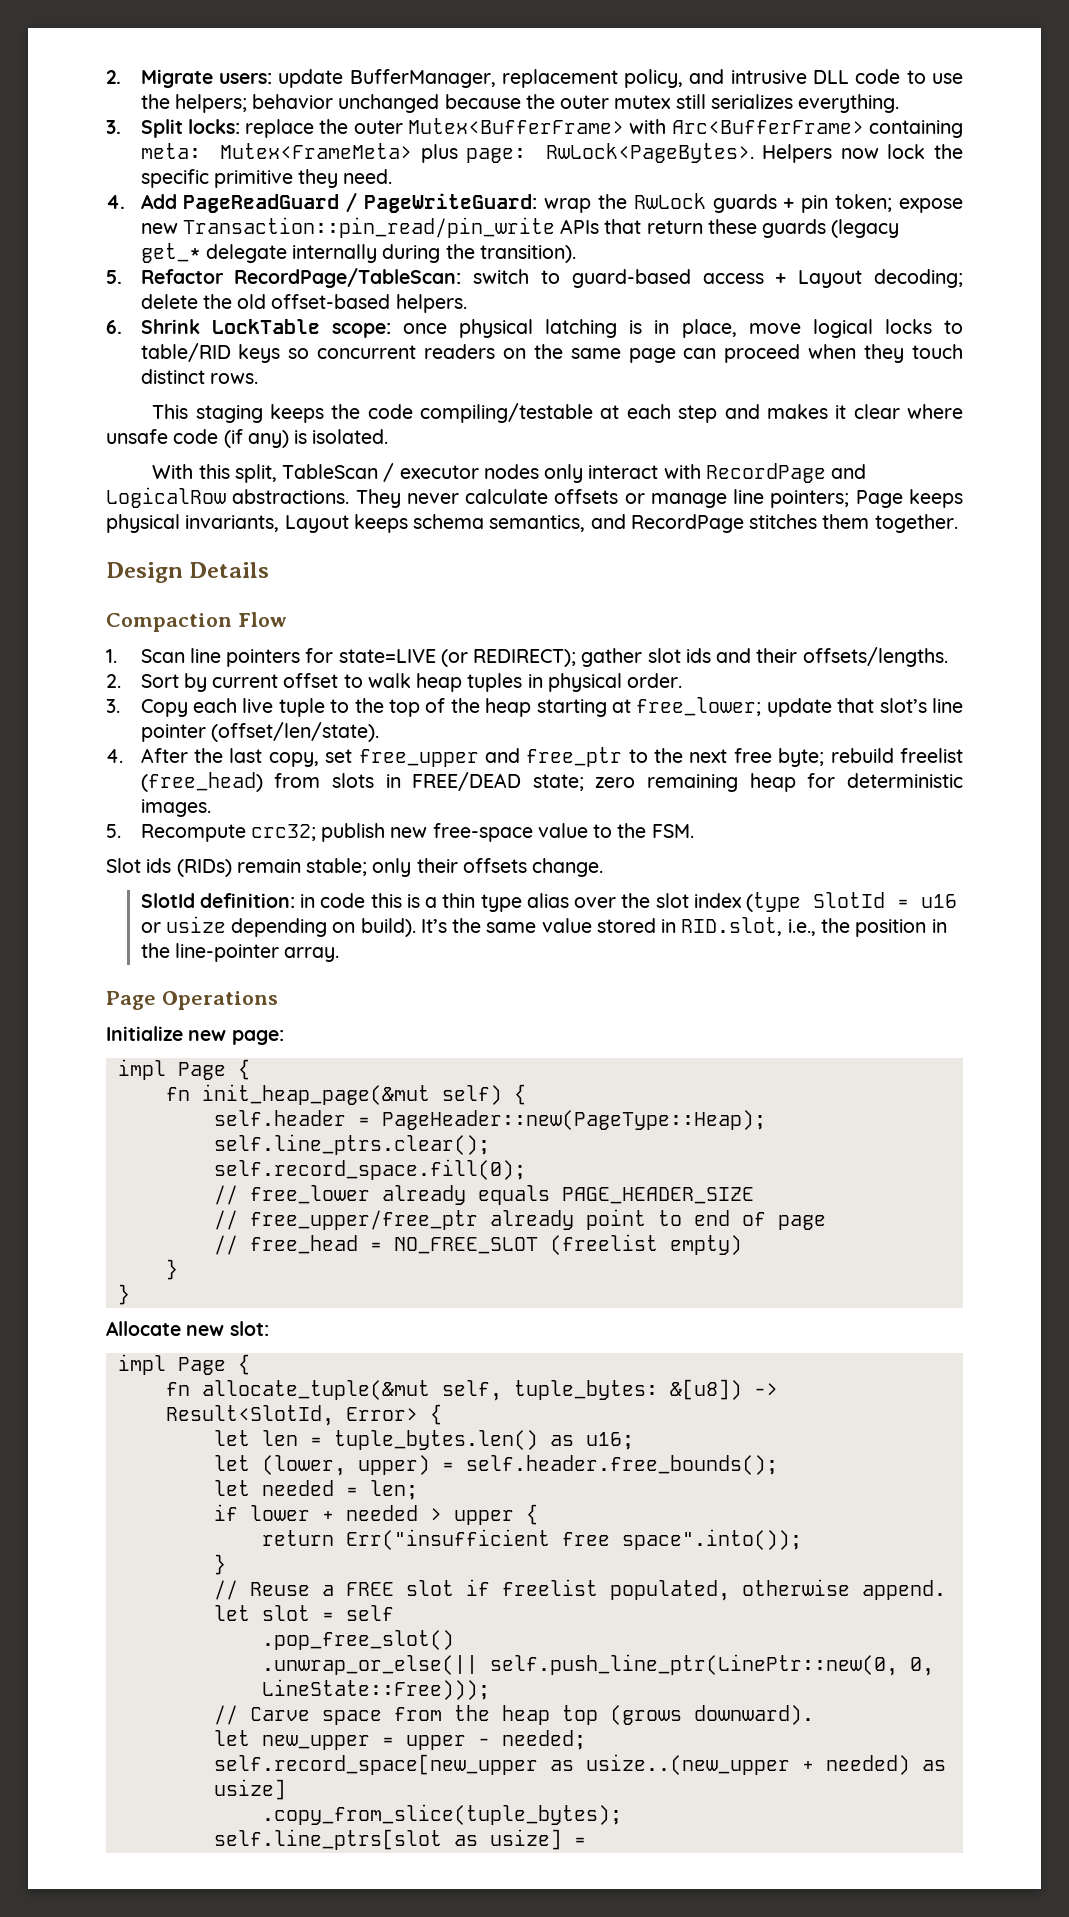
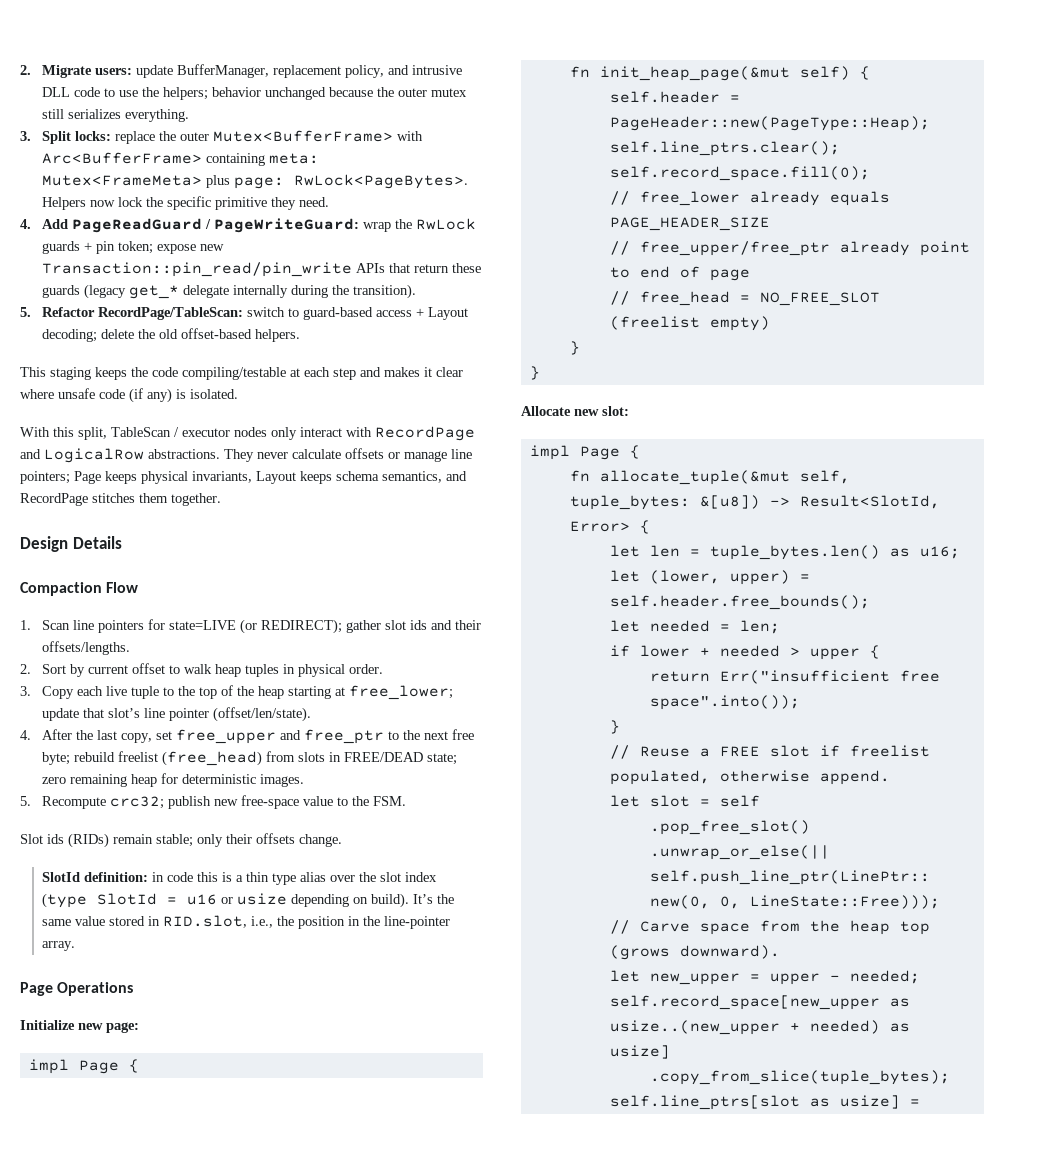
- 6. Shrink LockTable scope: once physical latching is in place, move logical locks to table/RID keys so concurrent readers on the same page can proceed when they touch distinct rows.

